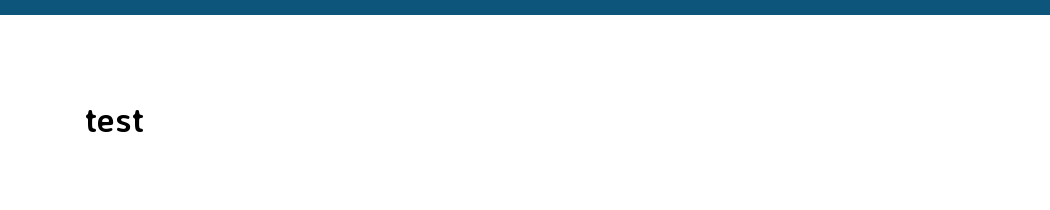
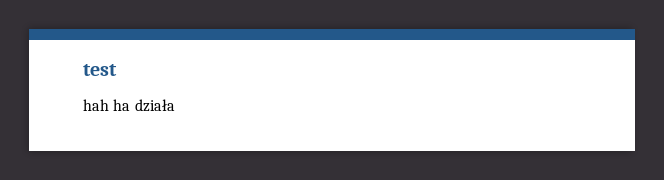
+ hah ha działa

